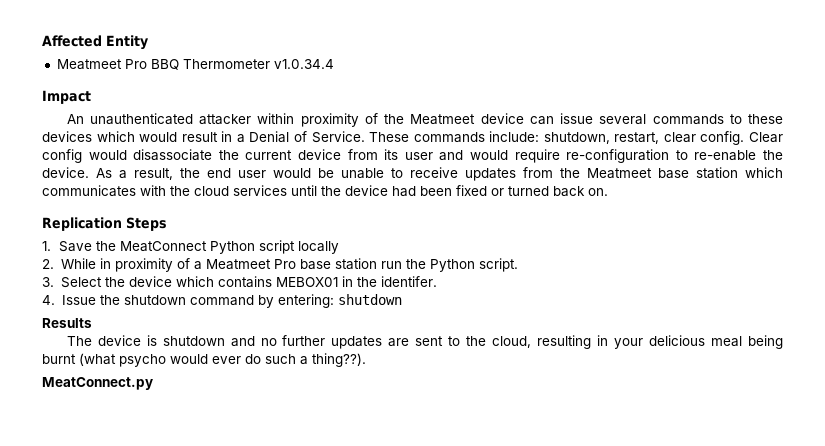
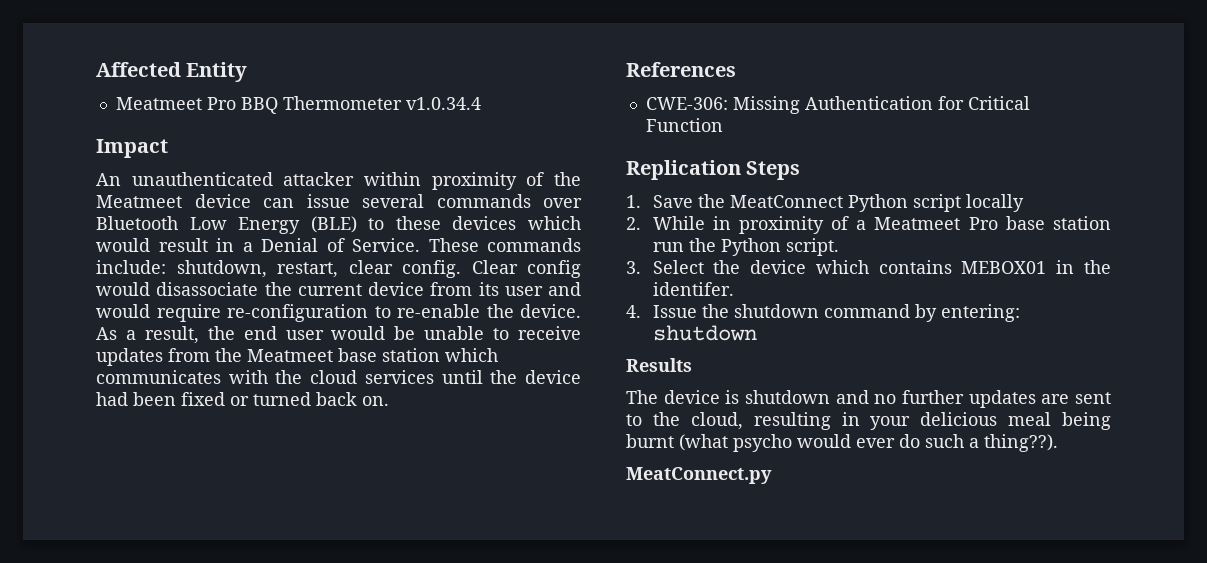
- An unauthenticated attacker within proximity of the Meatmeet device can issue several commands to these devices which would result in a Denial of Service.
+ An unauthenticated attacker within proximity of the Meatmeet device can issue several commands over Bluetooth Low Energy (BLE) to these devices which would result in a Denial of Service.
+ References
+ CWE-306: Missing Authentication for Critical Function

